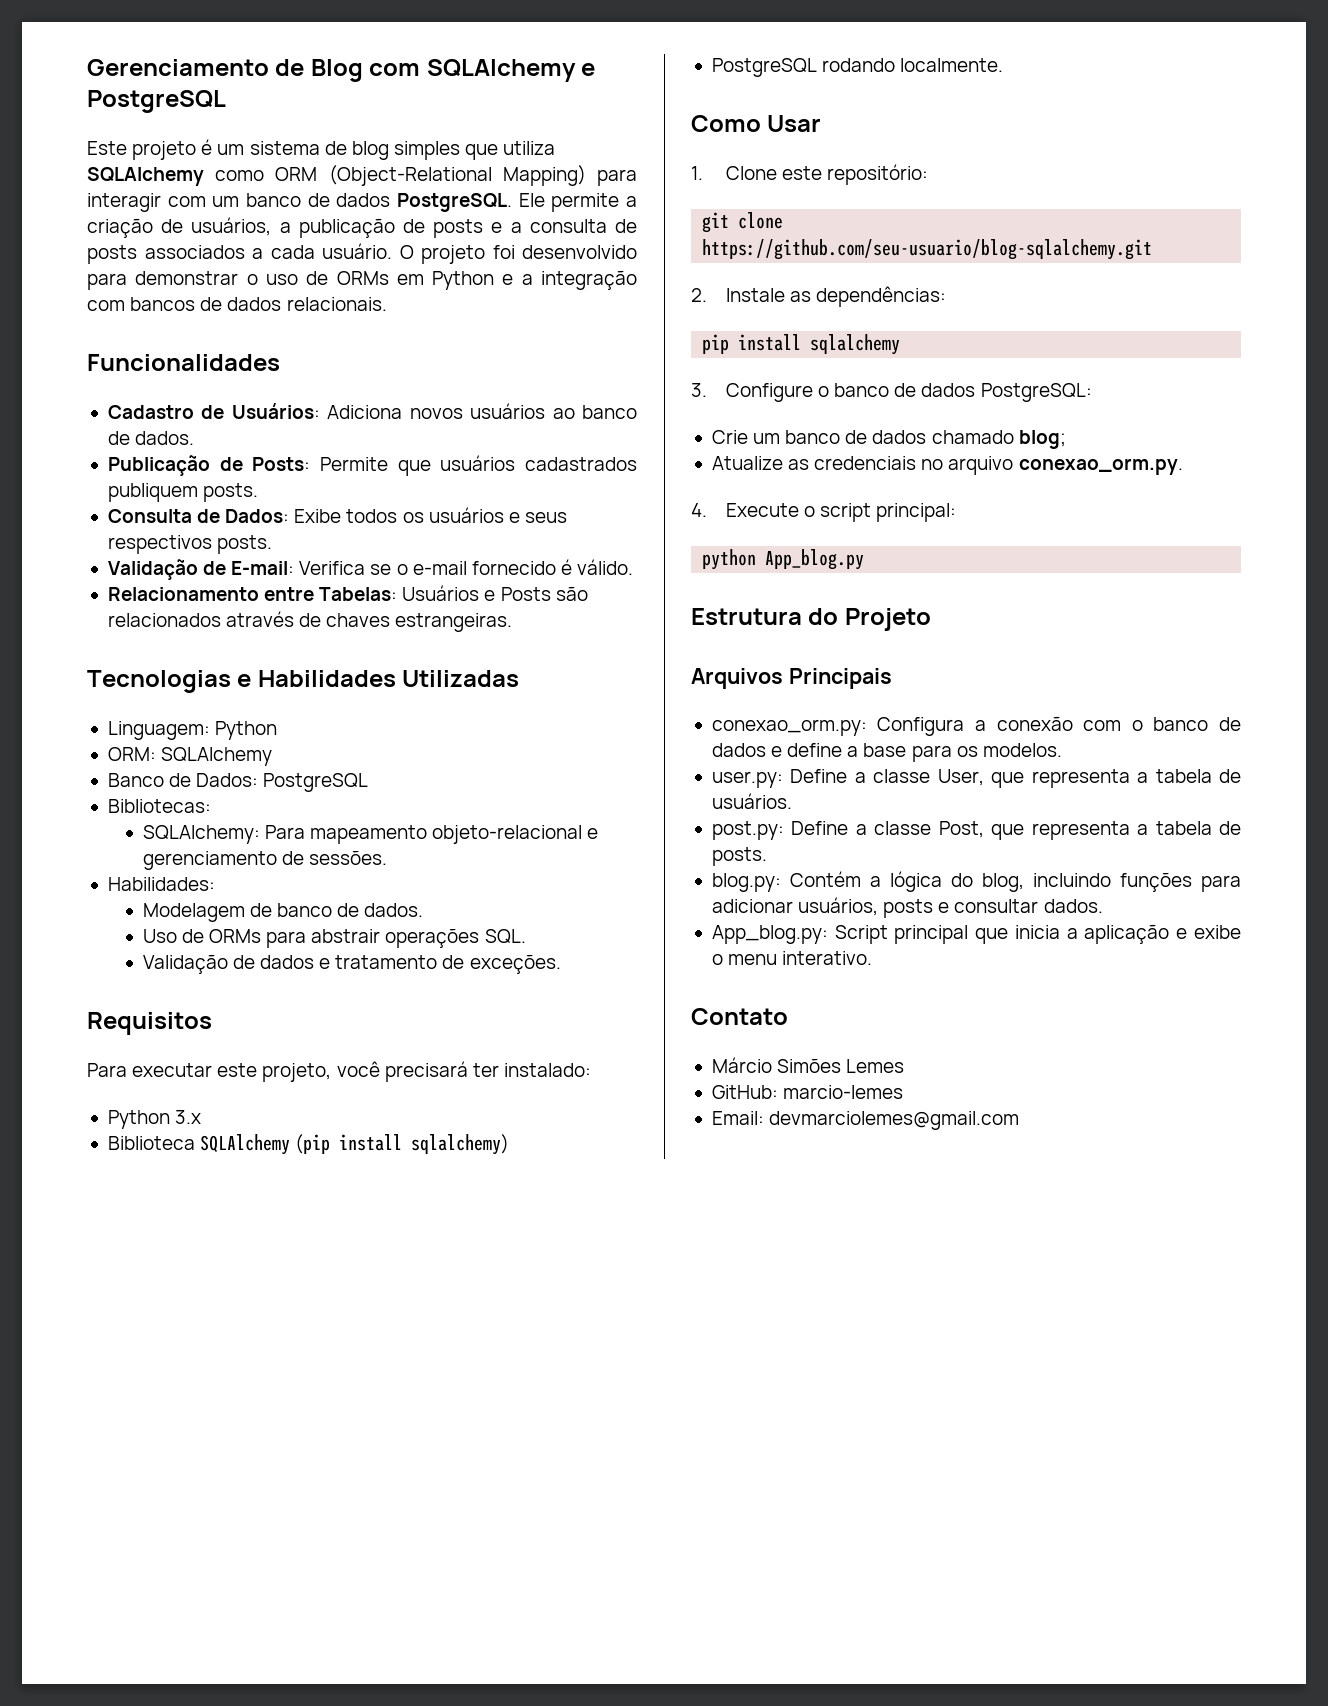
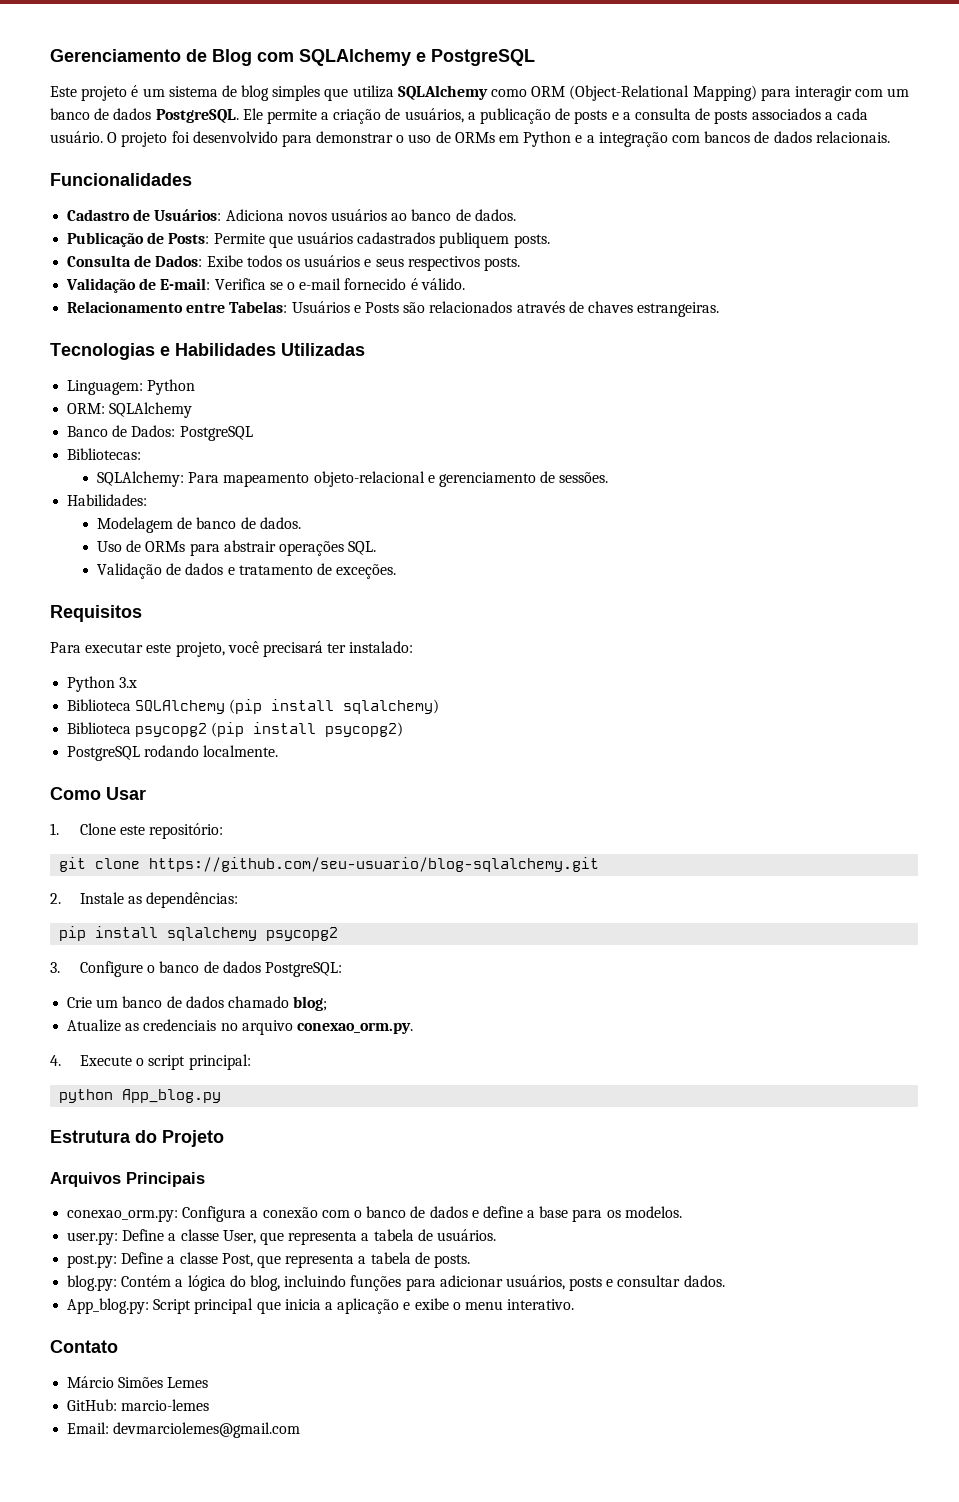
+ Biblioteca psycopg2 (pip install psycopg2)
- pip install sqlalchemy
+ pip install sqlalchemy psycopg2

